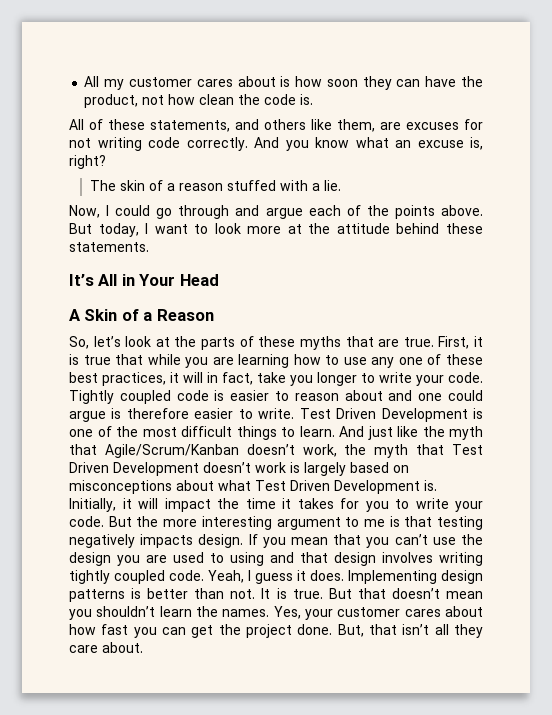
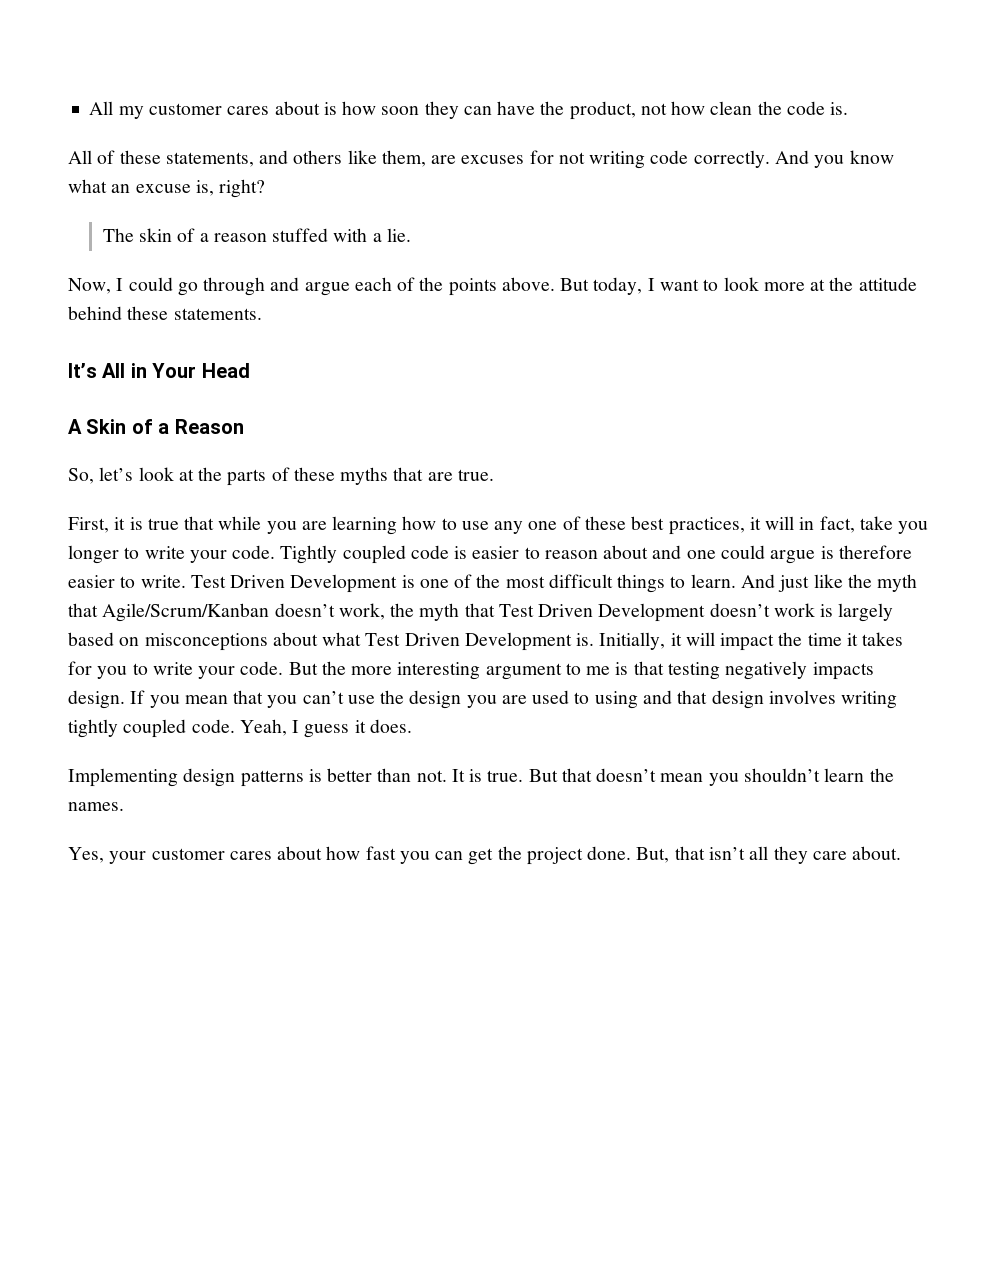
- So, let’s look at the parts of these myths that are true. First, it is true that while you are learning how to use any one of these best practices, it will in fact, take you longer to write your code.
+ So, let’s look at the parts of these myths that are true.
+ First, it is true that while you are learning how to use any one of these best practices, it will in fact, take you longer to write your code.
- Yeah, I guess it does. Implementing design patterns is better than not.
+ Yeah, I guess it does.
+ Implementing design patterns is better than not.
- But that doesn’t mean you shouldn’t learn the names. Yes, your customer cares about how fast you can get the project done.
+ But that doesn’t mean you shouldn’t learn the names.
+ Yes, your customer cares about how fast you can get the project done.

